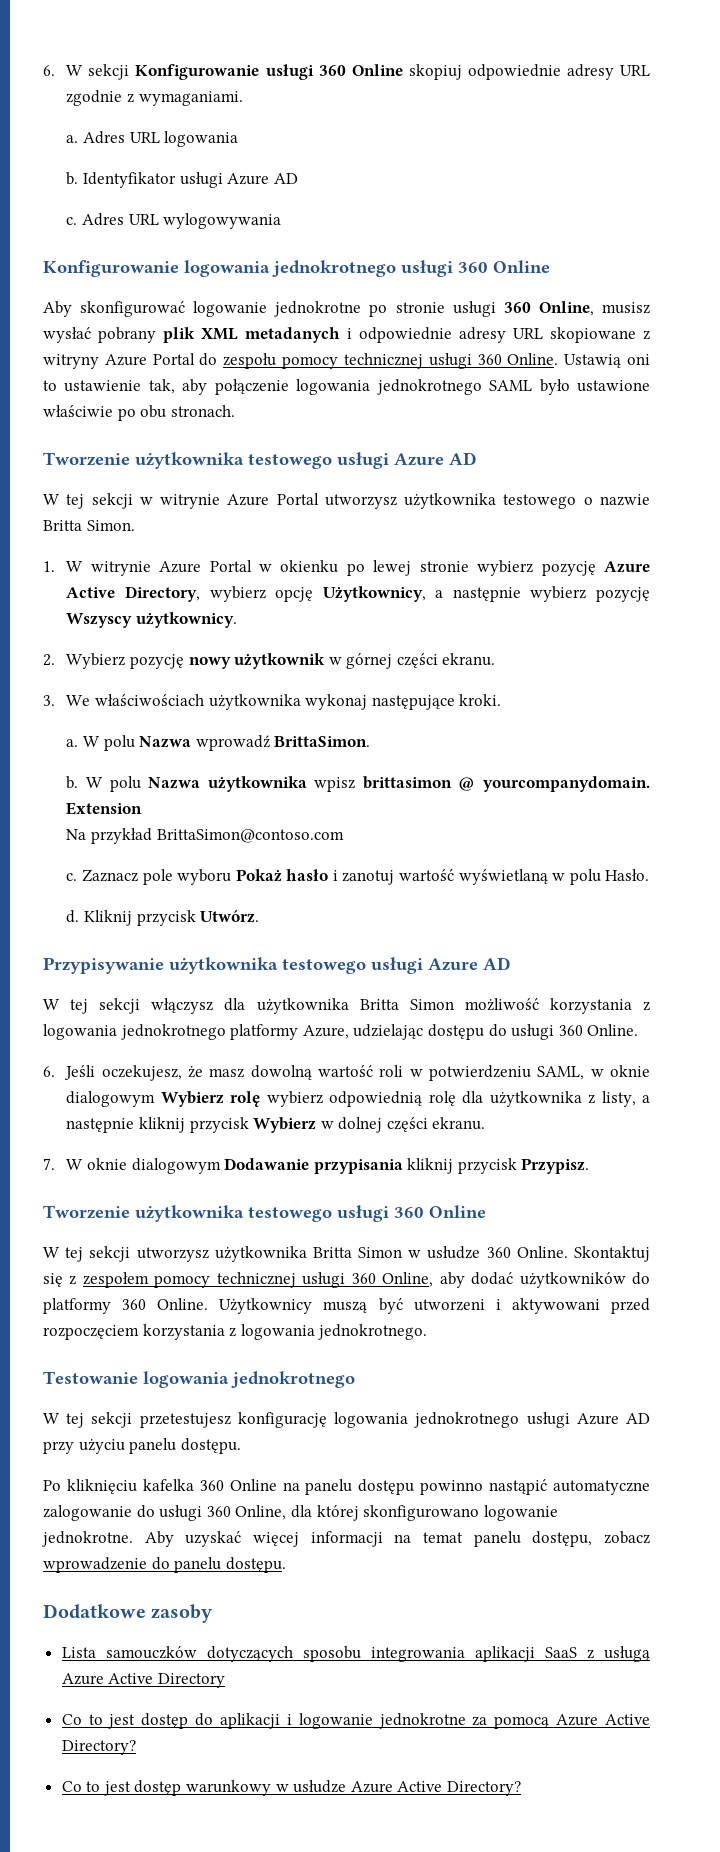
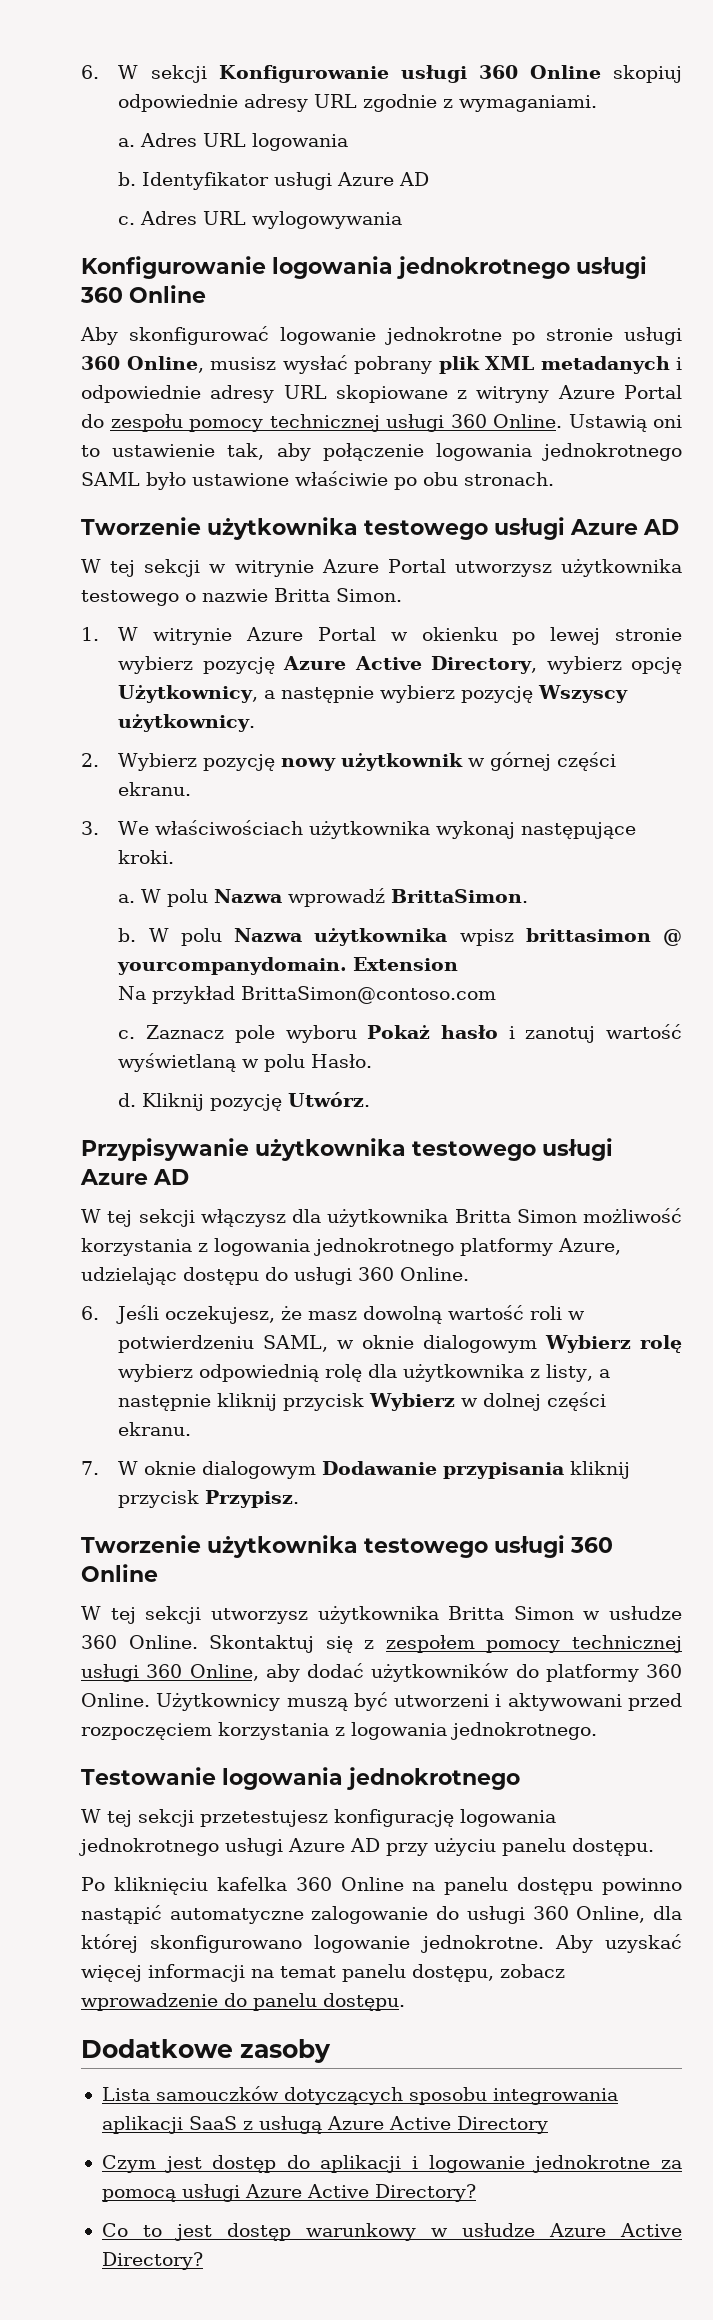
- Kliknij przycisk Utwórz.
+ Kliknij pozycję Utwórz.
- Co to jest dostęp do aplikacji i logowanie jednokrotne za pomocą Azure Active Directory?
+ Czym jest dostęp do aplikacji i logowanie jednokrotne za pomocą usługi Azure Active Directory?

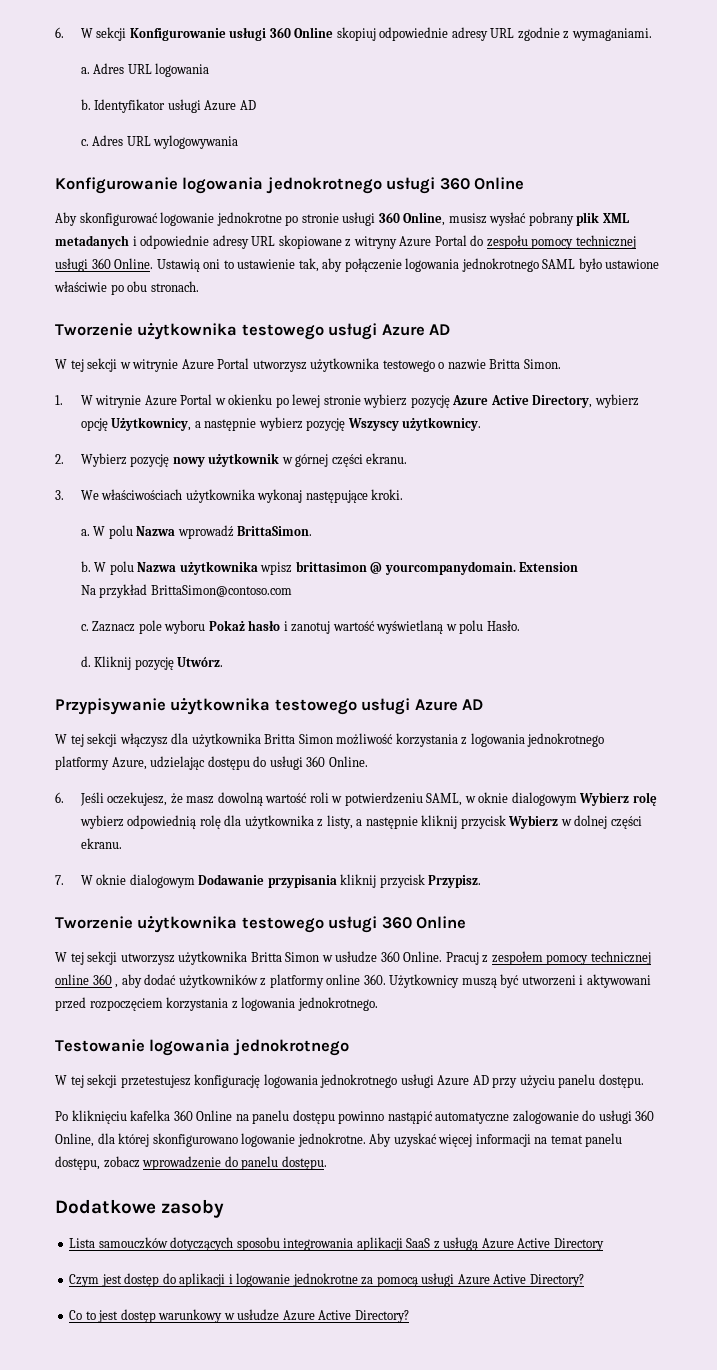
- Skontaktuj się z zespołem pomocy technicznej usługi 360 Online, aby dodać użytkowników do platformy 360 Online. Użytkownicy muszą być utworzeni i aktywowani przed rozpoczęciem korzystania z logowania jednokrotnego.
+ Pracuj z zespołem pomocy technicznej online 360 , aby dodać użytkowników z platformy online 360. Użytkownicy muszą być utworzeni i aktywowani przed rozpoczęciem korzystania z logowania jednokrotnego.

